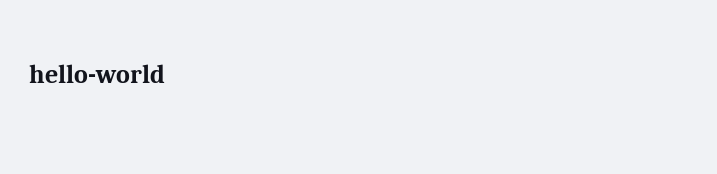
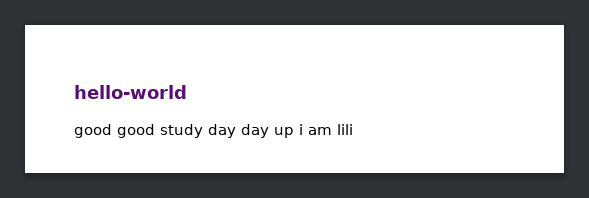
+ good good study day day up i am lili

